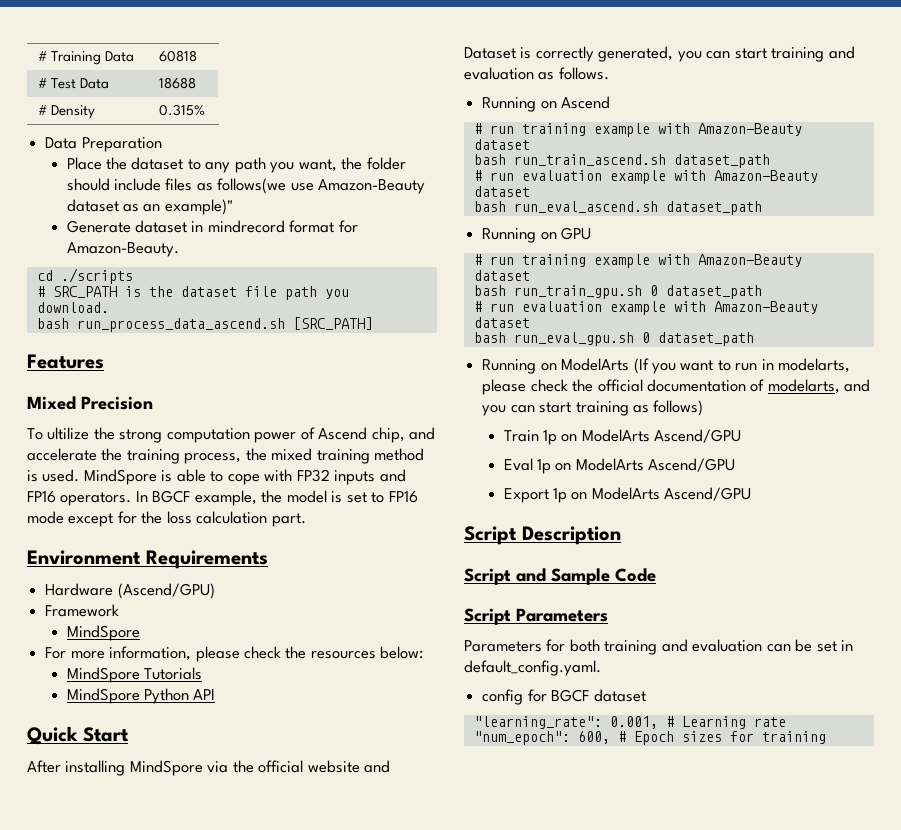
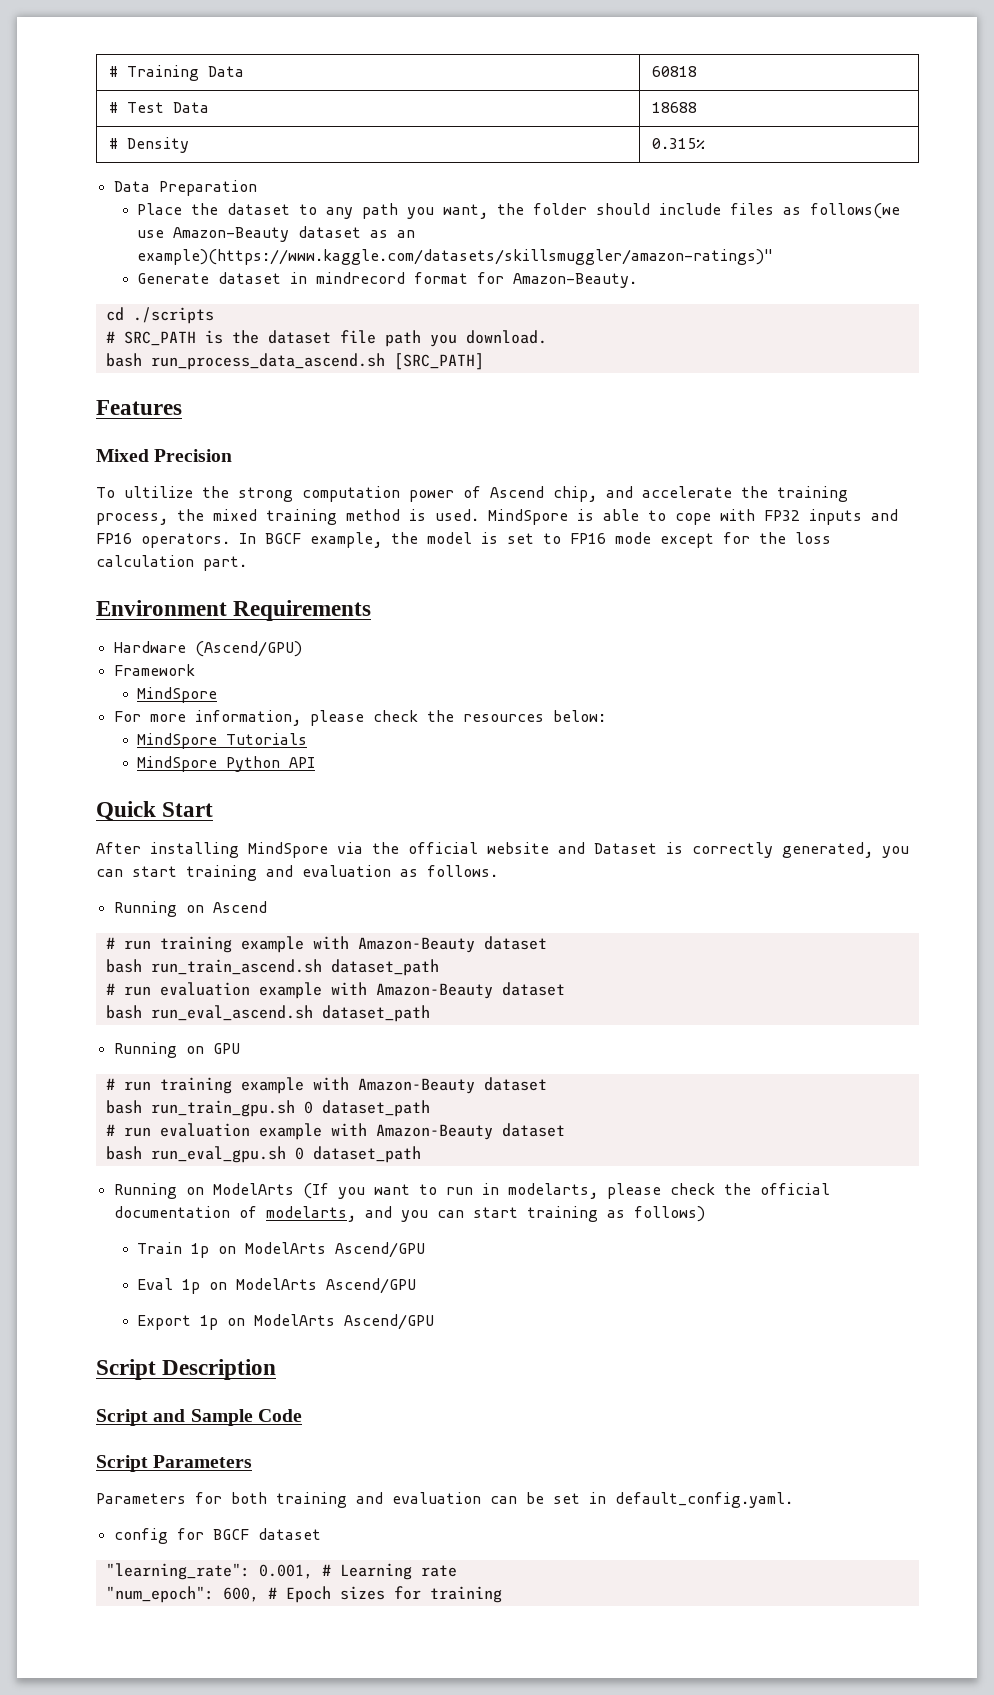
- Place the dataset to any path you want, the folder should include files as follows(we use Amazon-Beauty dataset as an example)"
+ Place the dataset to any path you want, the folder should include files as follows(we use Amazon-Beauty dataset as an example)(https://www.kaggle.com/datasets/skillsmuggler/amazon-ratings)"

